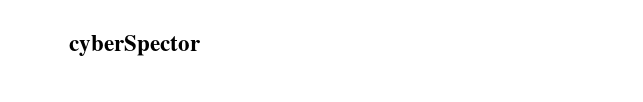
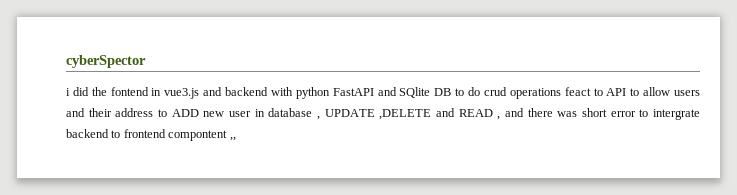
+ i did the fontend in vue3.js and backend with python FastAPI and SQlite DB to do crud operations feact to API to allow users and their address to ADD new user in database , UPDATE ,DELETE and READ , and there was short error to intergrate backend to frontend compontent ,,

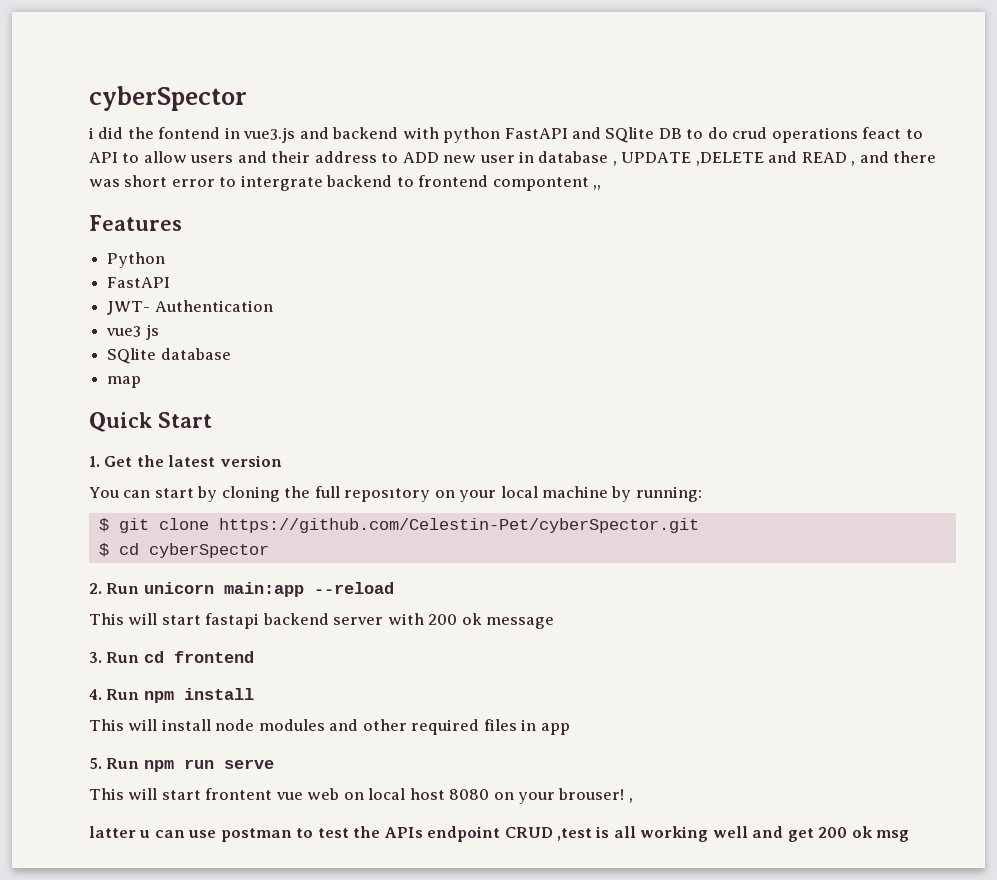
+ Features
+ Python
+ FastAPI
+ JWT- Authentication
+ vue3 js
+ SQlite database
+ map
+ Quick Start
+ 1. Get the latest version
+ You can start by cloning the full reposıtory on your local machine by running:
+ $ git clone https://github.com/Celestin-Pet/cyberSpector.git
+ $ cd cyberSpector
+ 2. Run unicorn main:app --reload
+ This will start fastapi backend server with 200 ok message
+ 3. Run cd frontend
+ 4. Run npm install
+ This will install node modules and other required files in app
+ 5. Run npm run serve
+ This will start frontent vue web on local host 8080 on your brouser! ,
+ latter u can use postman to test the APIs endpoint CRUD ,test is all working well and get 200 ok msg

